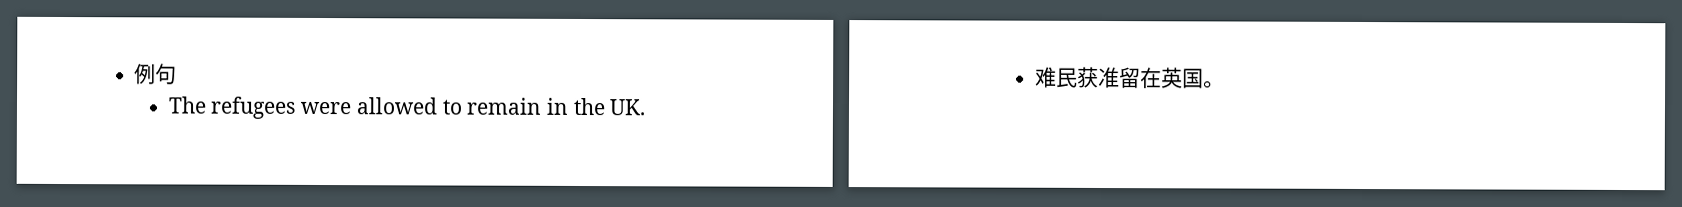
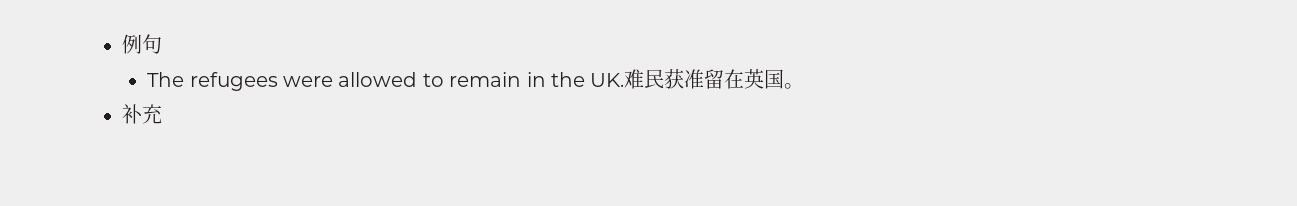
- The refugees were allowed to remain in the UK.
- 难民获准留在英国。
+ The refugees were allowed to remain in the UK.难民获准留在英国。
+ 补充

